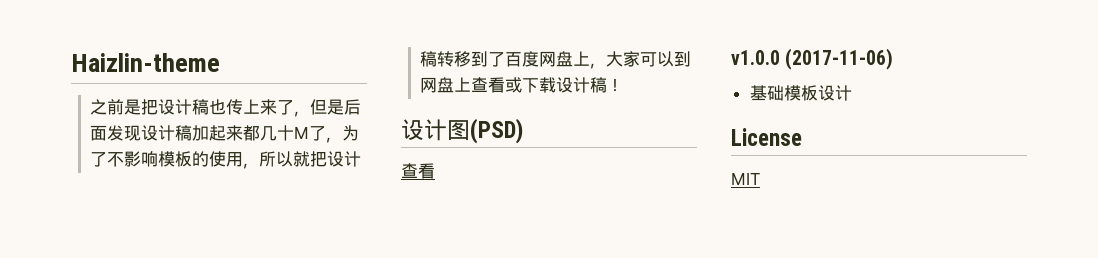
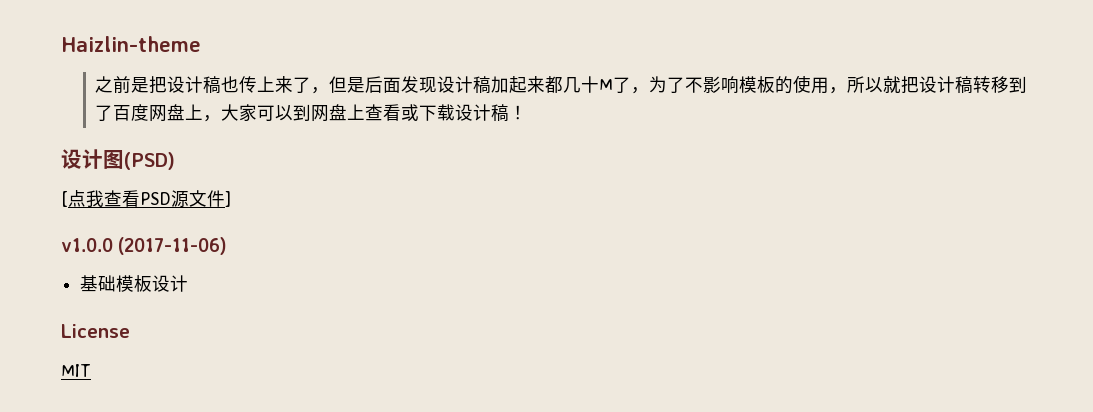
  设计图(PSD)
- 查看
+ [点我查看PSD源文件]

